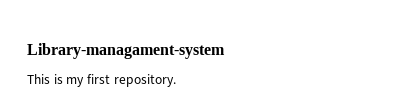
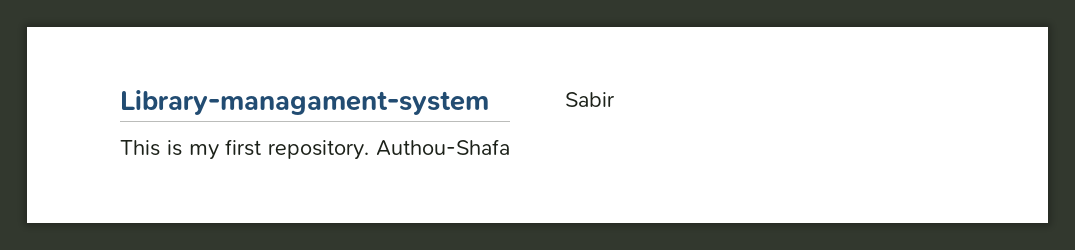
+ Authou-Shafa Sabir

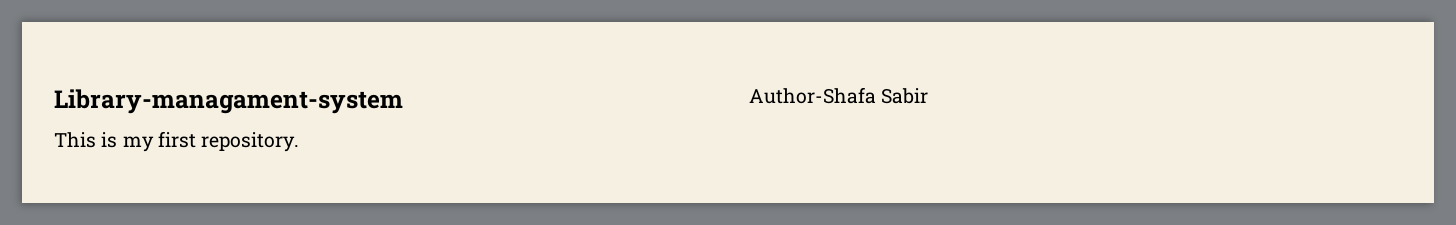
- This is my first repository. Authou-Shafa Sabir
+ This is my first repository.
+ Author-Shafa Sabir

